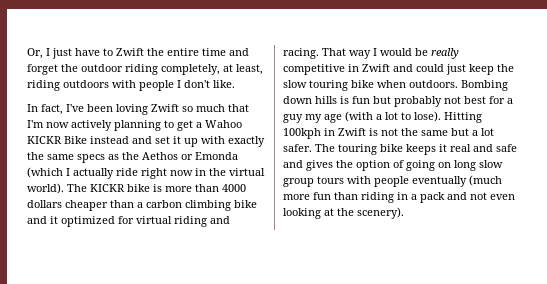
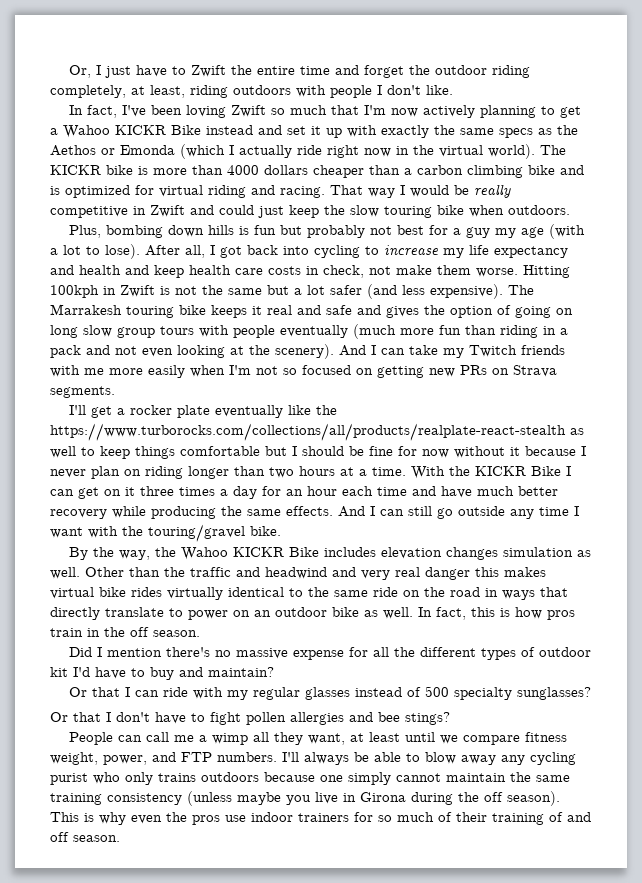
- The KICKR bike is more than 4000 dollars cheaper than a carbon climbing bike and it optimized for virtual riding and racing.
+ The KICKR bike is more than 4000 dollars cheaper than a carbon climbing bike and is optimized for virtual riding and racing.
- That way I would be really competitive in Zwift and could just keep the slow touring bike when outdoors. Bombing down hills is fun but probably not best for a guy my age (with a lot to lose).
+ That way I would be really competitive in Zwift and could just keep the slow touring bike when outdoors.
+ Plus, bombing down hills is fun but probably not best for a guy my age (with a lot to lose).
+ After all, I got back into cycling to increase my life expectancy and health and keep health care costs in check, not make them worse.
- Hitting 100kph in Zwift is not the same but a lot safer. The touring bike keeps it real and safe and gives the option of going on long slow group tours with people eventually (much more fun than riding in a pack and not even looking at the scenery).
+ Hitting 100kph in Zwift is not the same but a lot safer (and less expensive). The Marrakesh touring bike keeps it real and safe and gives the option of going on long slow group tours with people eventually (much more fun than riding in a pack and not even looking at the scenery).
+ And I can take my Twitch friends with me more easily when I'm not so focused on getting new PRs on Strava segments.
+ I'll get a rocker plate eventually like the https://www.turborocks.com/collections/all/products/realplate-react-stealth as well to keep things comfortable but I should be fine for now without it because I never plan on riding longer than two hours at a time. With the KICKR Bike I can get on it three times a day for an hour each time and have much better recovery while producing the same effects. And I can still go outside any time I want with the touring/gravel bike.
+ By the way, the Wahoo KICKR Bike includes elevation changes simulation as well. Other than the traffic and headwind and very real danger this makes virtual bike rides virtually identical to the same ride on the road in ways that directly translate to power on an outdoor bike as well. In fact, this is how pros train in the off season.
+ Did I mention there's no massive expense for all the different types of outdoor kit I'd have to buy and maintain?
+ Or that I can ride with my regular glasses instead of 500 specialty sunglasses?
+ Or that I don't have to fight pollen allergies and bee stings?
+ People can call me a wimp all they want, at least until we compare fitness weight, power, and FTP numbers. I'll always be able to blow away any cycling purist who only trains outdoors because one simply cannot maintain the same training consistency (unless maybe you live in Girona during the off season). This is why even the pros use indoor trainers for so much of their training of and off season.

